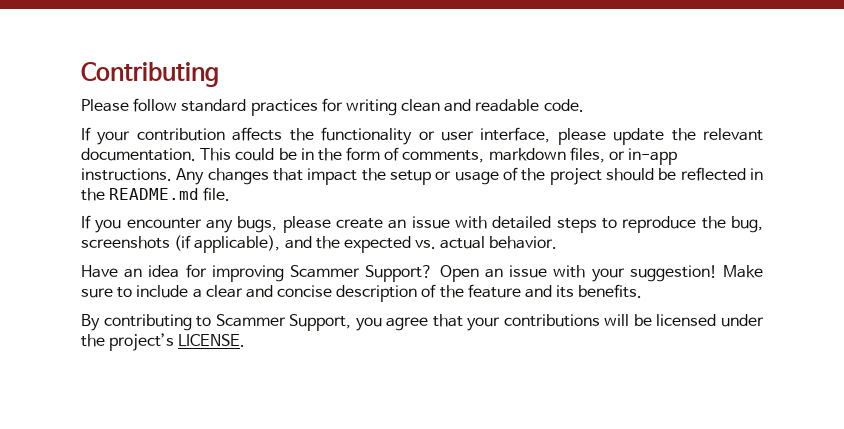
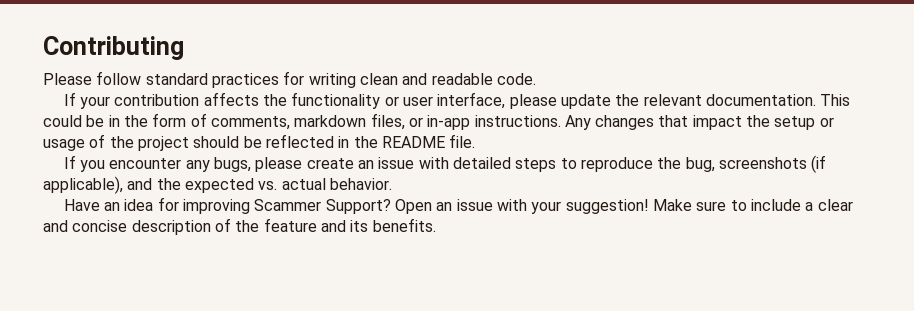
- Any changes that impact the setup or usage of the project should be reflected in the README.md file.
+ Any changes that impact the setup or usage of the project should be reflected in the README file.
- By contributing to Scammer Support, you agree that your contributions will be licensed under the project’s LICENSE.

